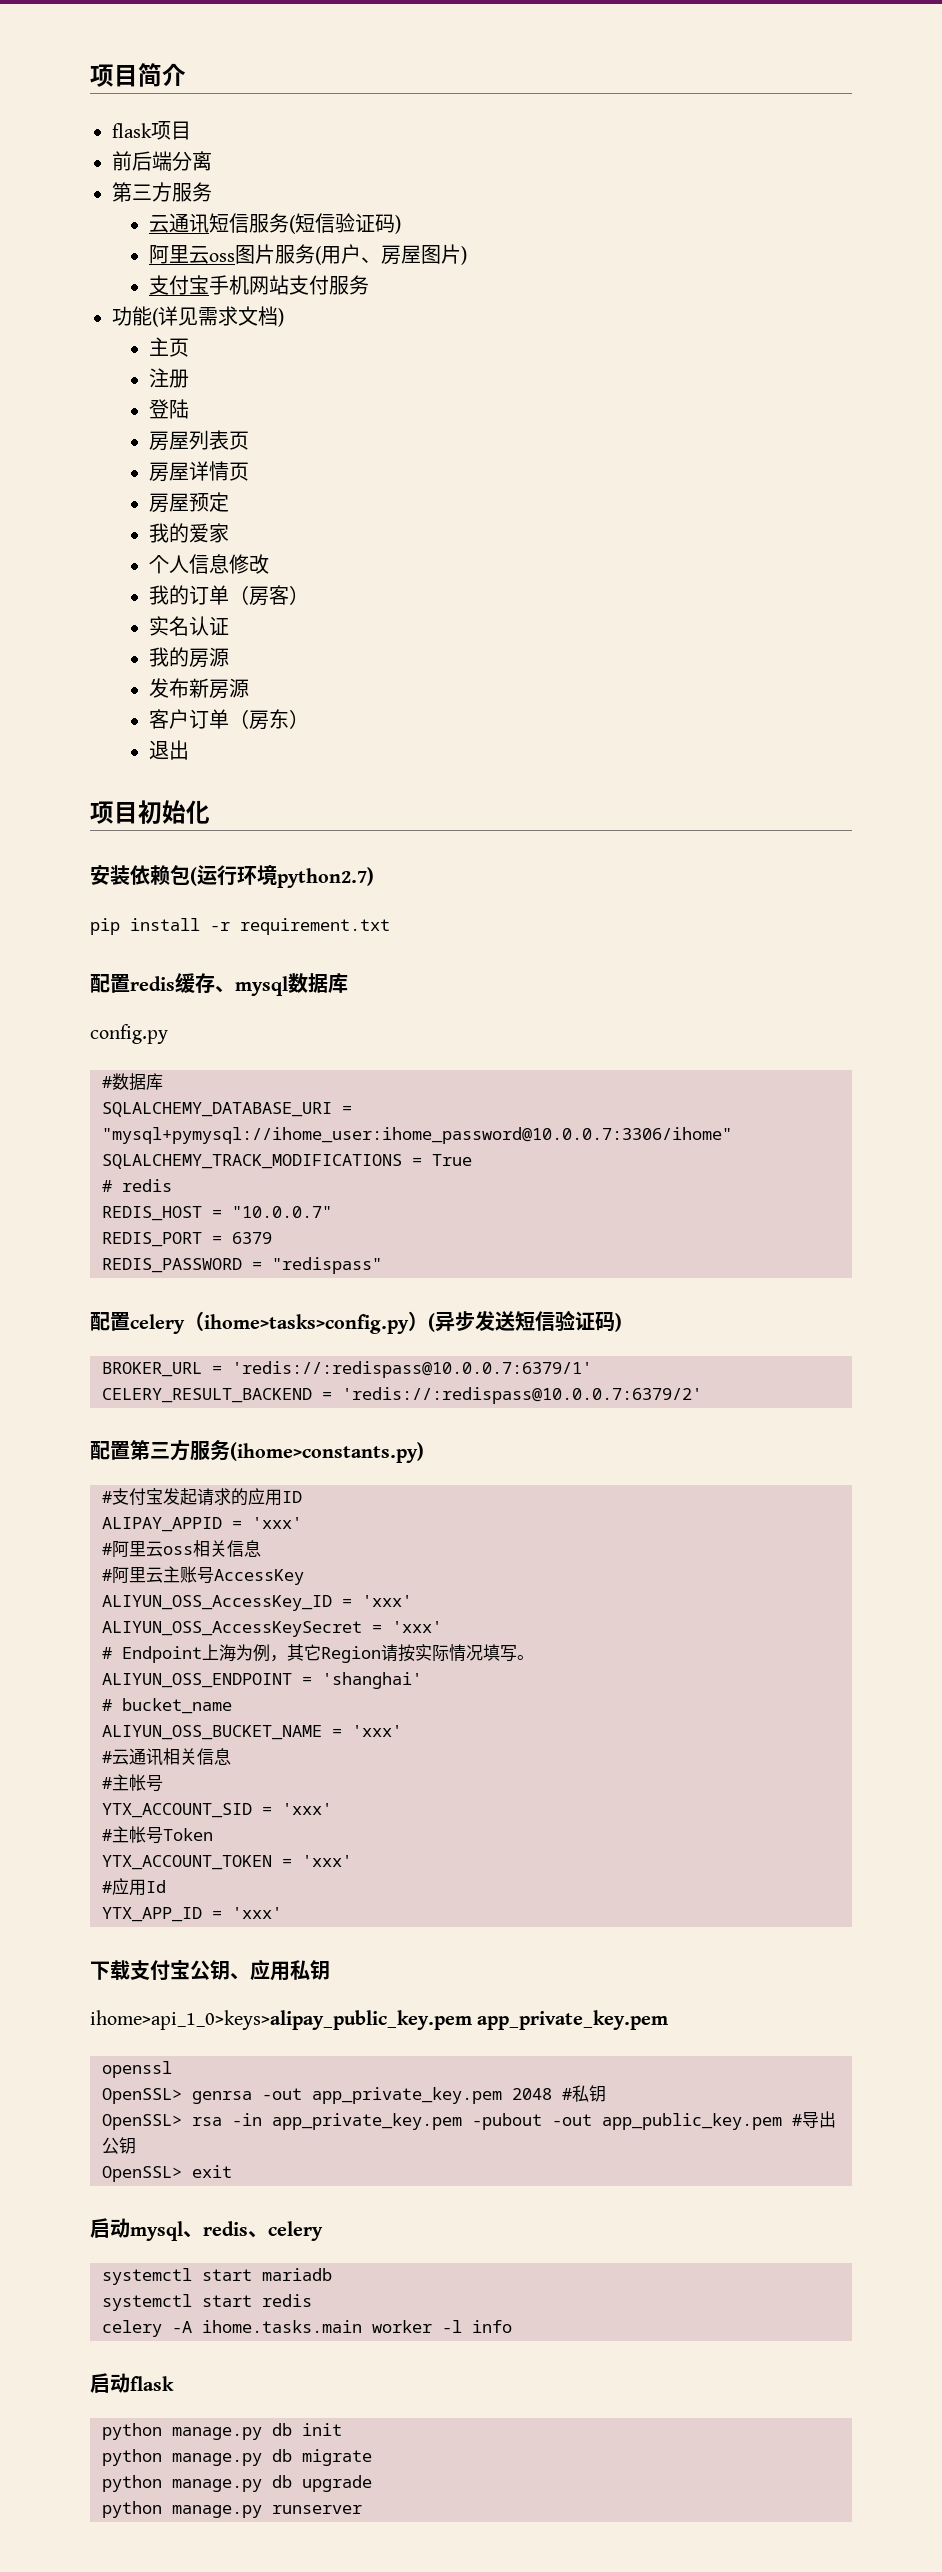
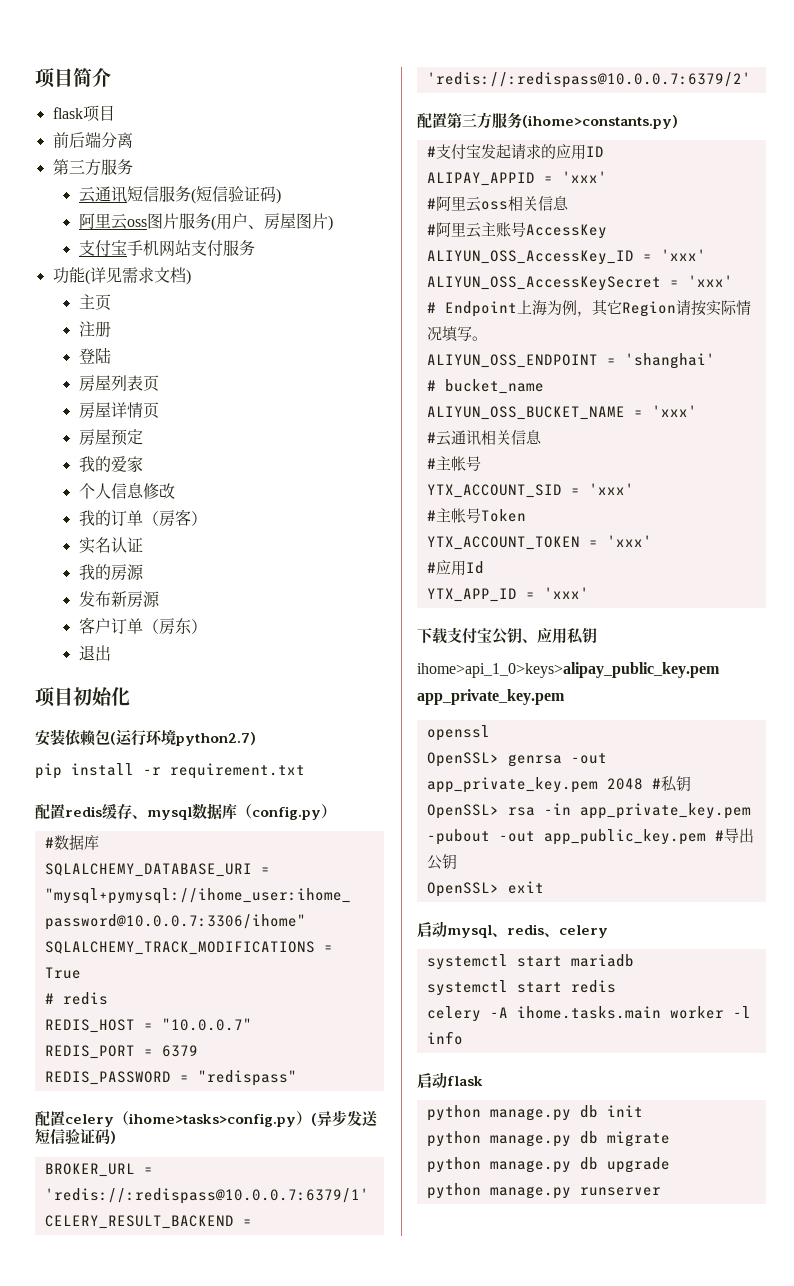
- 配置redis缓存、mysql数据库
- config.py
+ 配置redis缓存、mysql数据库（config.py）

